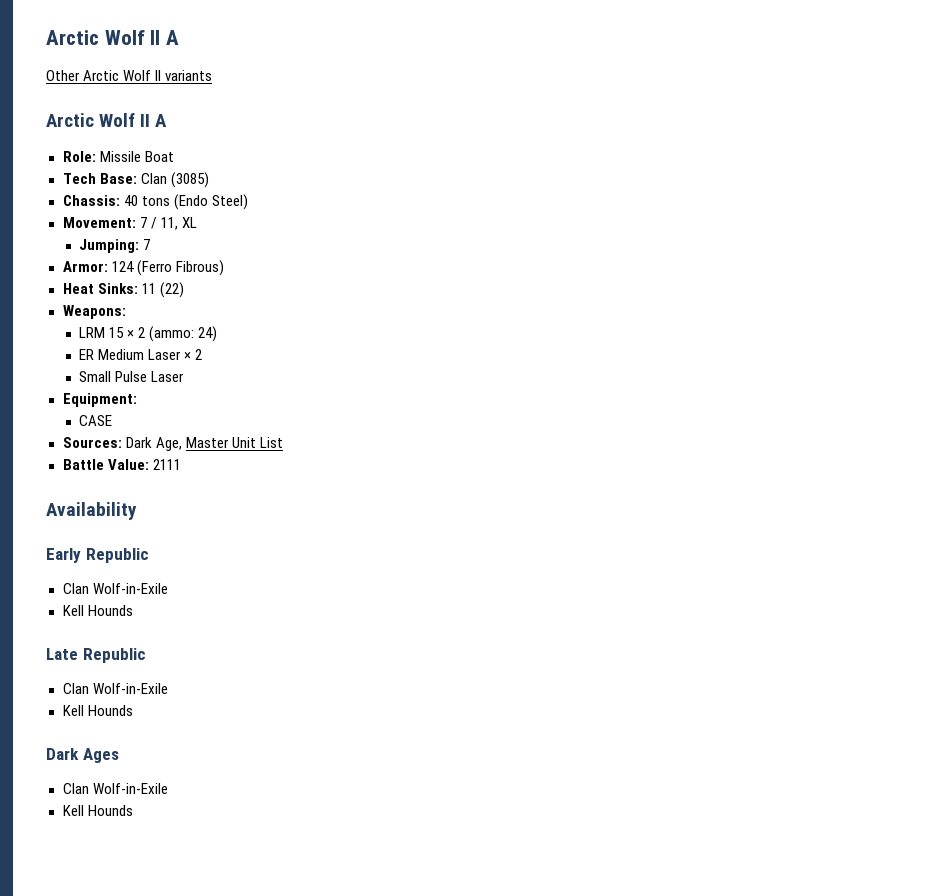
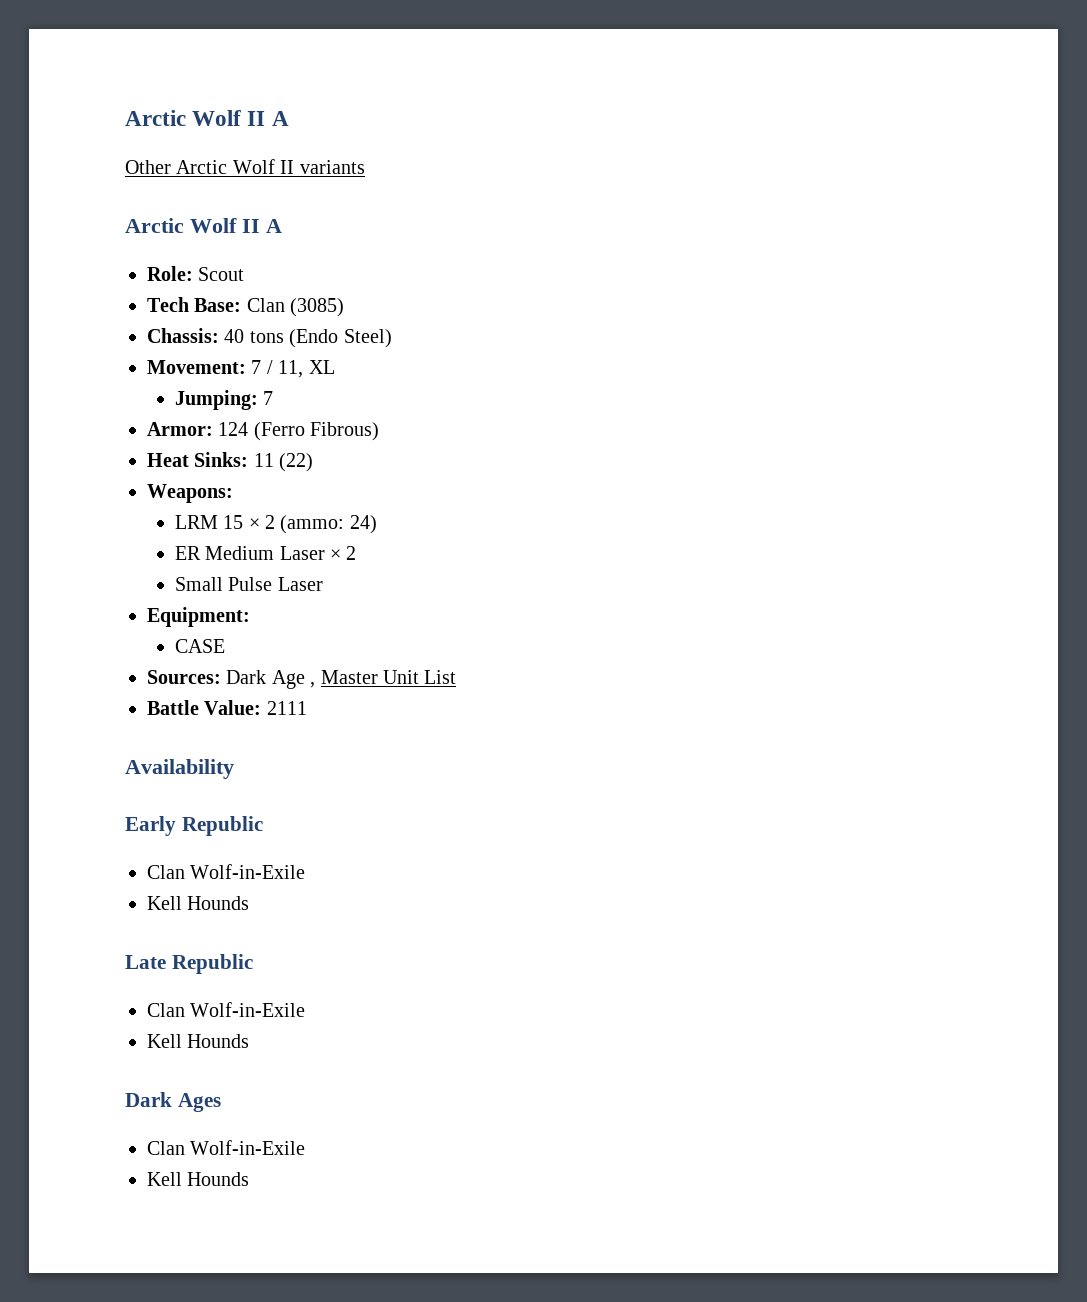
- Role: Missile Boat
+ Role: Scout
- Sources: Dark Age, Master Unit List
+ Sources: Dark Age , Master Unit List

